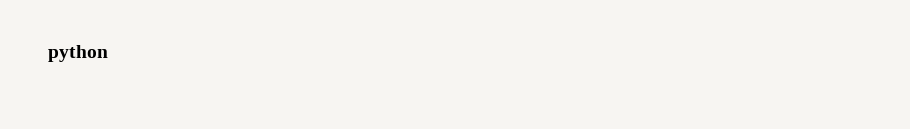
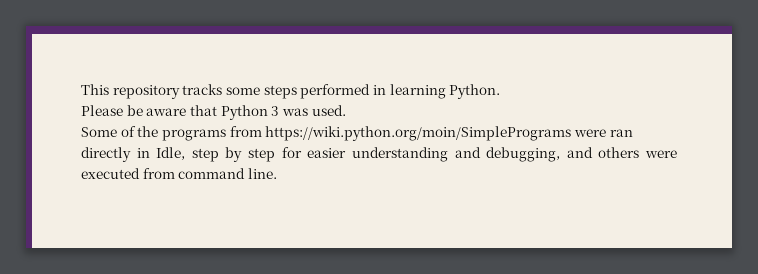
- python
+ This repository tracks some steps performed in learning Python.
+ Please be aware that Python 3 was used.
+ Some of the programs from https://wiki.python.org/moin/SimplePrograms were ran directly in Idle, step by step for easier understanding and debugging, and others were executed from command line.

